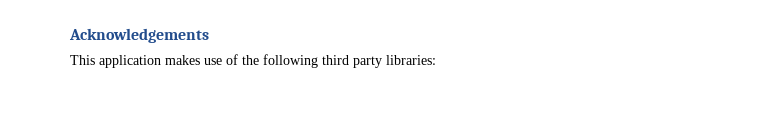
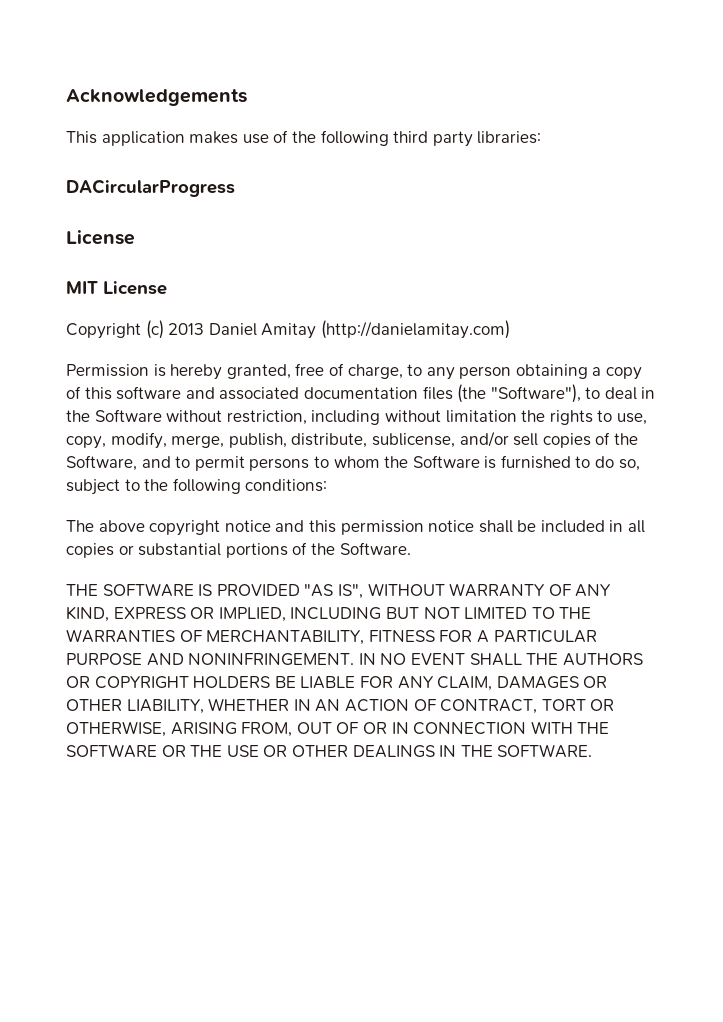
+ DACircularProgress
+ License
+ MIT License
+ Copyright (c) 2013 Daniel Amitay (http://danielamitay.com)
+ Permission is hereby granted, free of charge, to any person obtaining a copy of this software and associated documentation files (the "Software"), to deal in the Software without restriction, including without limitation the rights to use, copy, modify, merge, publish, distribute, sublicense, and/or sell copies of the Software, and to permit persons to whom the Software is furnished to do so, subject to the following conditions:
+ The above copyright notice and this permission notice shall be included in all copies or substantial portions of the Software.
+ THE SOFTWARE IS PROVIDED "AS IS", WITHOUT WARRANTY OF ANY KIND, EXPRESS OR IMPLIED, INCLUDING BUT NOT LIMITED TO THE WARRANTIES OF MERCHANTABILITY, FITNESS FOR A PARTICULAR PURPOSE AND NONINFRINGEMENT. IN NO EVENT SHALL THE AUTHORS OR COPYRIGHT HOLDERS BE LIABLE FOR ANY CLAIM, DAMAGES OR OTHER LIABILITY, WHETHER IN AN ACTION OF CONTRACT, TORT OR OTHERWISE, ARISING FROM, OUT OF OR IN CONNECTION WITH THE SOFTWARE OR THE USE OR OTHER DEALINGS IN THE SOFTWARE.

